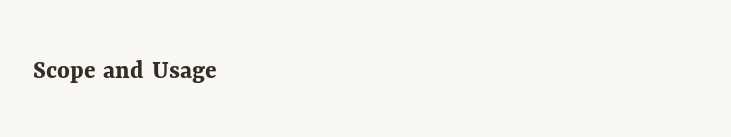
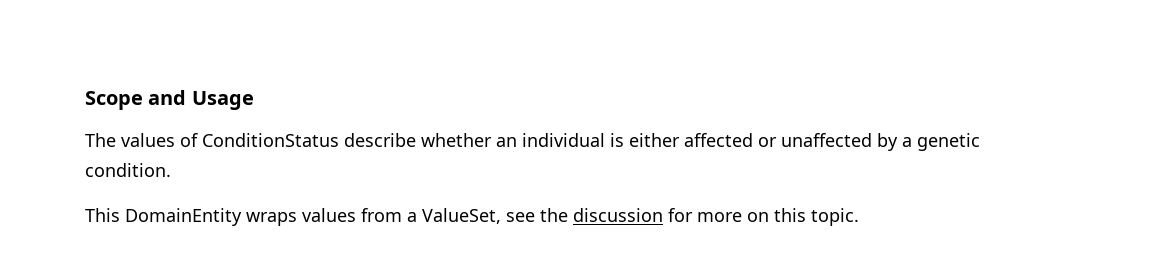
+ The values of ConditionStatus describe whether an individual is either affected or unaffected by a genetic condition.
+ This DomainEntity wraps values from a ValueSet, see the discussion for more on this topic.

